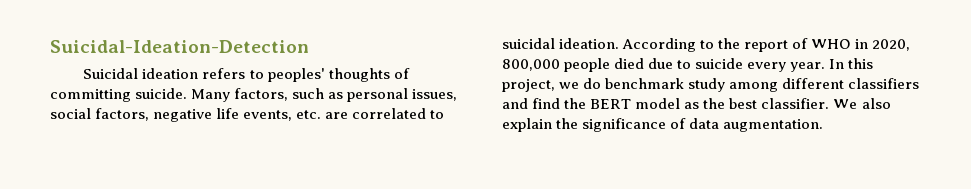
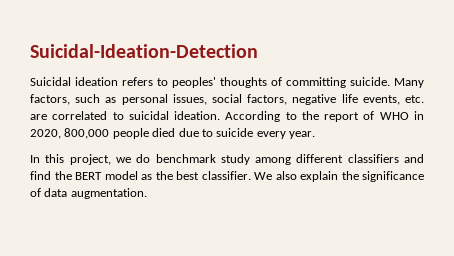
- According to the report of WHO in 2020, 800,000 people died due to suicide every year. In this project, we do benchmark study among different classifiers and find the BERT model as the best classifier.
+ According to the report of WHO in 2020, 800,000 people died due to suicide every year.
+ In this project, we do benchmark study among different classifiers and find the BERT model as the best classifier.

